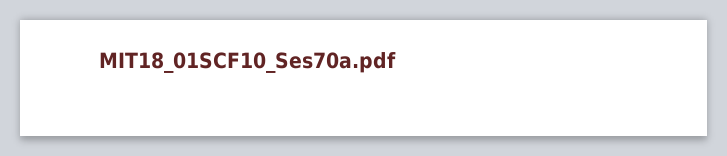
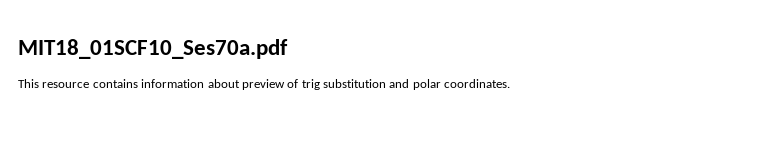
+ This resource contains information about preview of trig substitution and polar coordinates.

